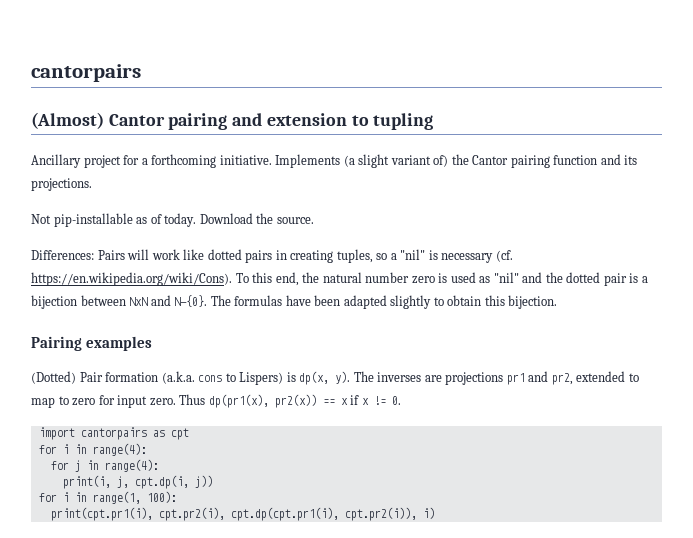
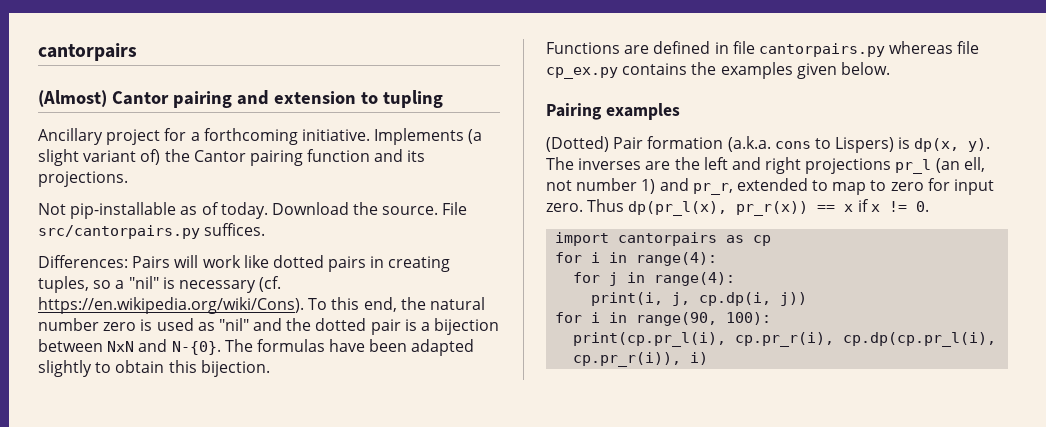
+ File src/cantorpairs.py suffices.
+ Functions are defined in file cantorpairs.py whereas file cp_ex.py contains the examples given below.
- The inverses are projections pr1 and pr2, extended to map to zero for input zero.
+ The inverses are the left and right projections pr_l (an ell, not number 1) and pr_r, extended to map to zero for input zero.
- Thus dp(pr1(x), pr2(x)) == x if x != 0.
+ Thus dp(pr_l(x), pr_r(x)) == x if x != 0.
- import cantorpairs as cpt
+ import cantorpairs as cp
- print(i, j, cpt.dp(i, j))
+ print(i, j, cp.dp(i, j))
- for i in range(1, 100):
+ for i in range(90, 100):
- print(cpt.pr1(i), cpt.pr2(i), cpt.dp(cpt.pr1(i), cpt.pr2(i)), i)
+ print(cp.pr_l(i), cp.pr_r(i), cp.dp(cp.pr_l(i), cp.pr_r(i)), i)

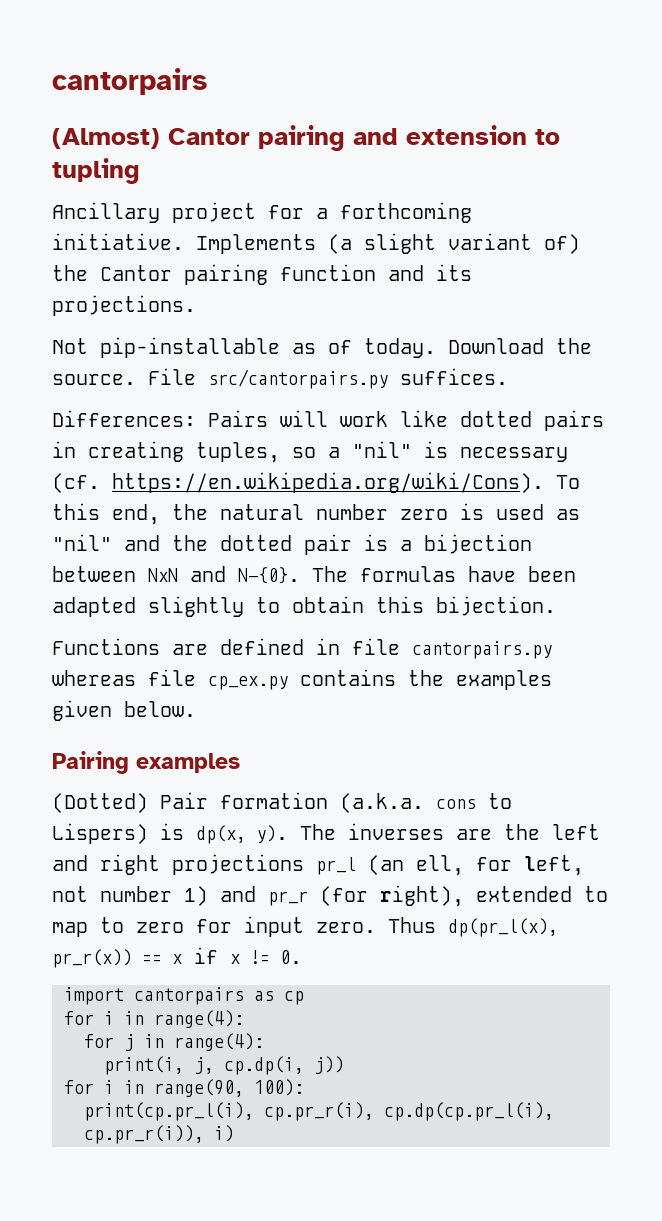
- The inverses are the left and right projections pr_l (an ell, not number 1) and pr_r, extended to map to zero for input zero.
+ The inverses are the left and right projections pr_l (an ell, for left, not number 1) and pr_r (for right), extended to map to zero for input zero.

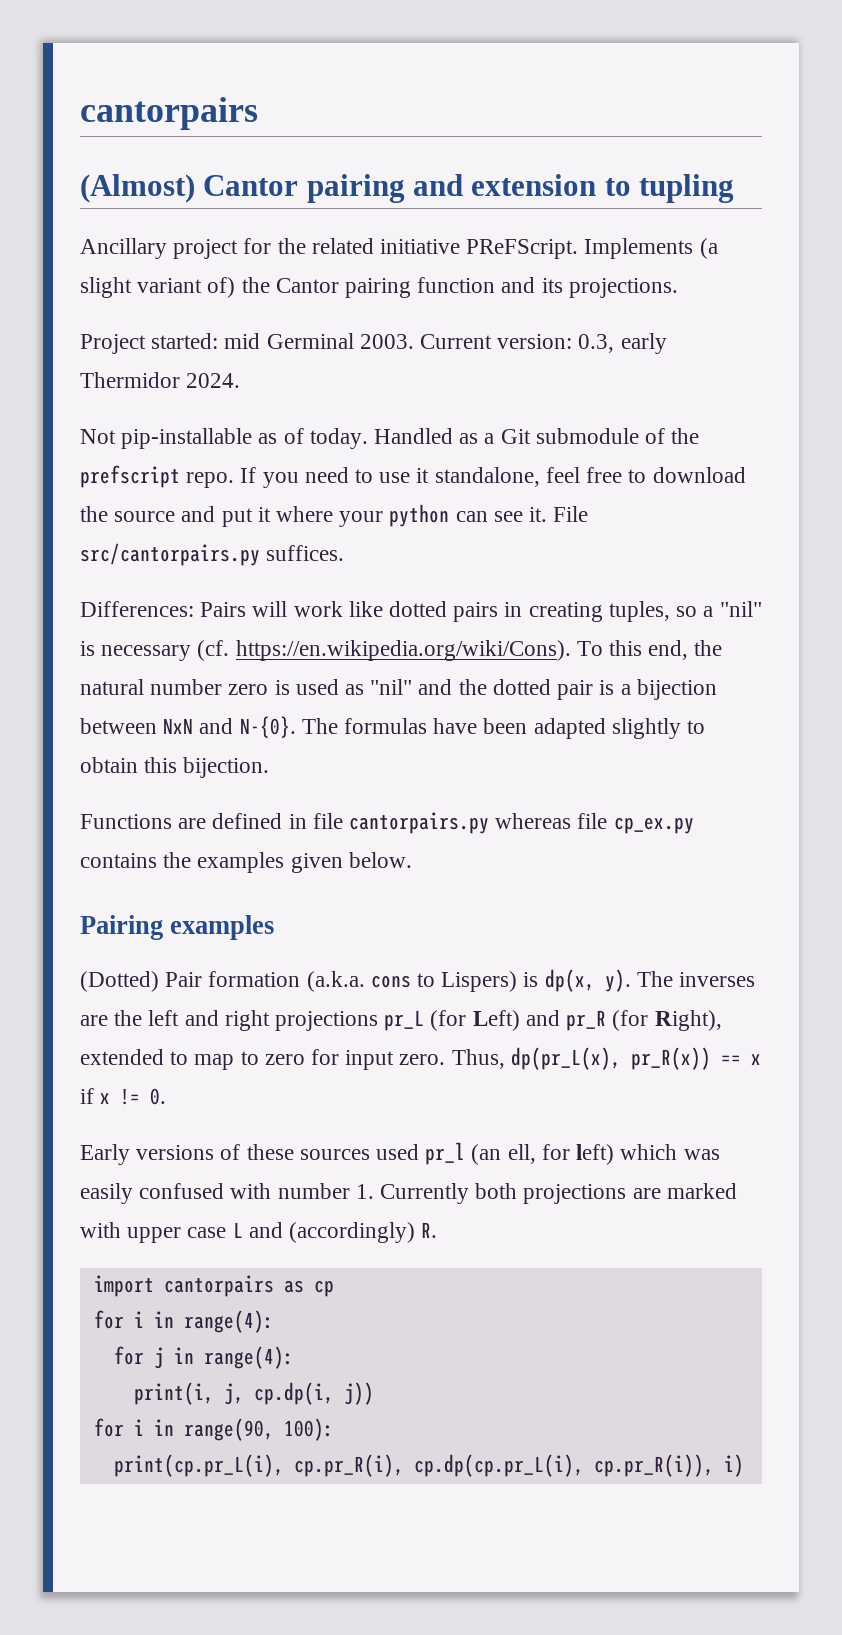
- Ancillary project for a forthcoming initiative.
+ Ancillary project for the related initiative PReFScript.
+ Project started: mid Germinal 2003. Current version: 0.3, early Thermidor 2024.
- Download the source.
+ Handled as a Git submodule of the prefscript repo. If you need to use it standalone, feel free to download the source and put it where your python can see it.
- The inverses are the left and right projections pr_l (an ell, for left, not number 1) and pr_r (for right), extended to map to zero for input zero.
+ The inverses are the left and right projections pr_L (for Left) and pr_R (for Right), extended to map to zero for input zero.
- Thus dp(pr_l(x), pr_r(x)) == x if x != 0.
+ Thus, dp(pr_L(x), pr_R(x)) == x if x != 0.
+ Early versions of these sources used pr_l (an ell, for left) which was easily confused with number 1. Currently both projections are marked with upper case L and (accordingly) R.
- print(cp.pr_l(i), cp.pr_r(i), cp.dp(cp.pr_l(i), cp.pr_r(i)), i)
+ print(cp.pr_L(i), cp.pr_R(i), cp.dp(cp.pr_L(i), cp.pr_R(i)), i)

